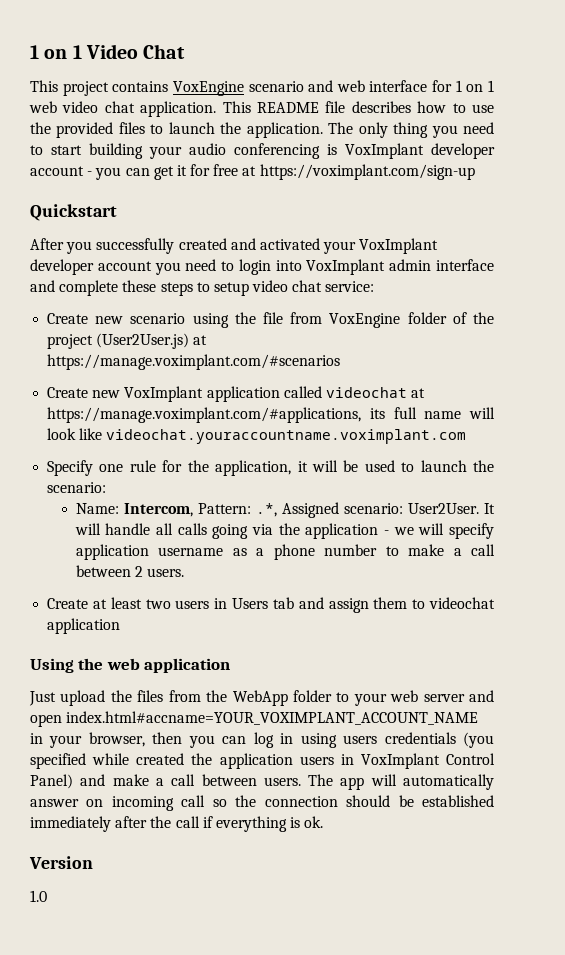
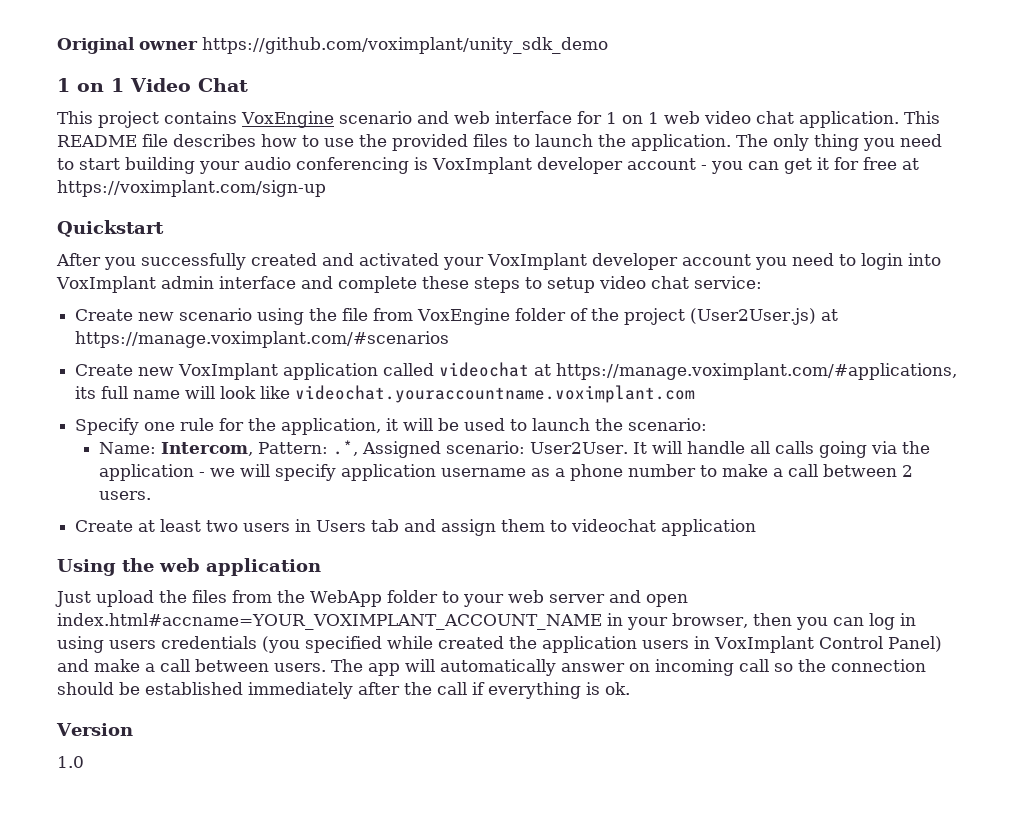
+ Original owner https://github.com/voximplant/unity_sdk_demo

